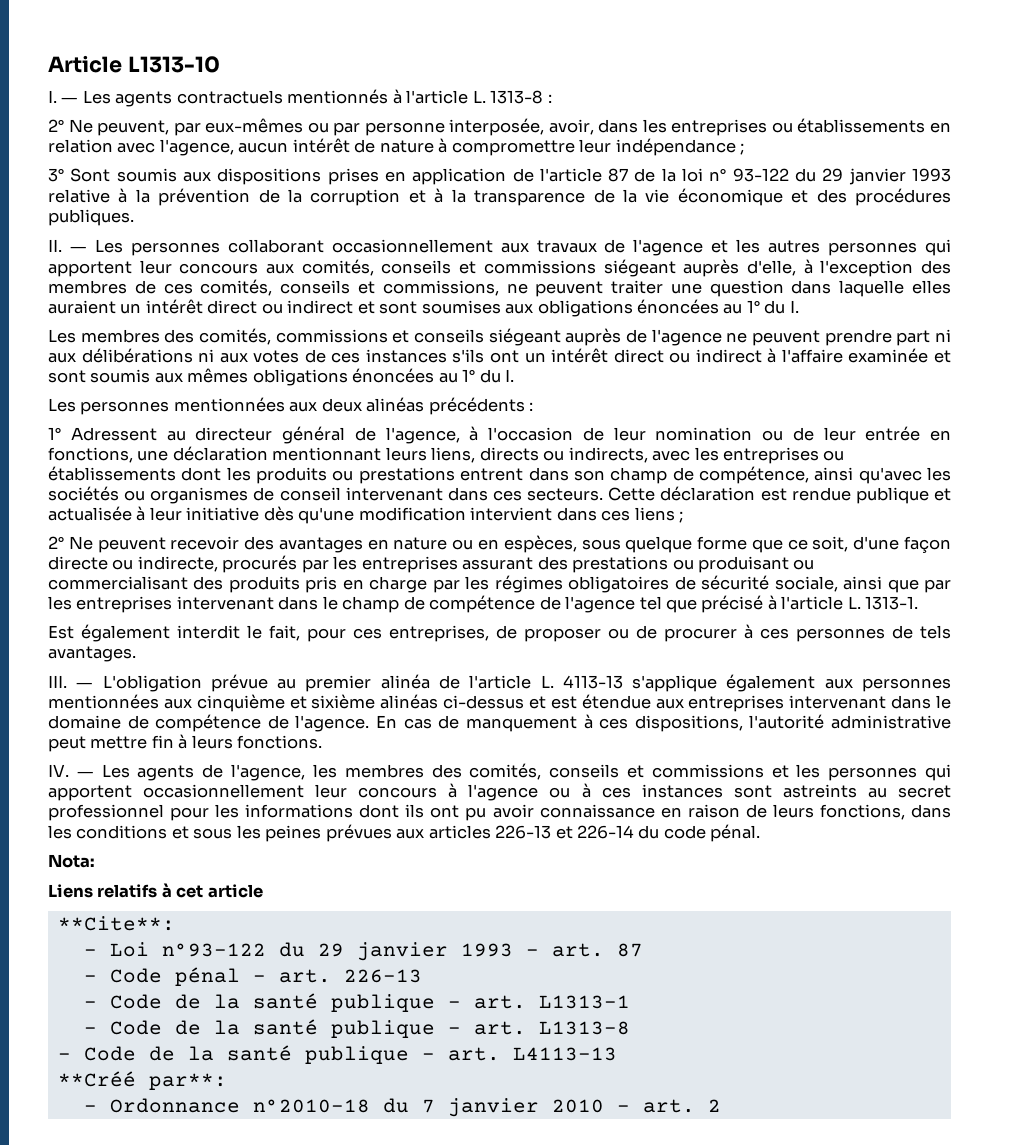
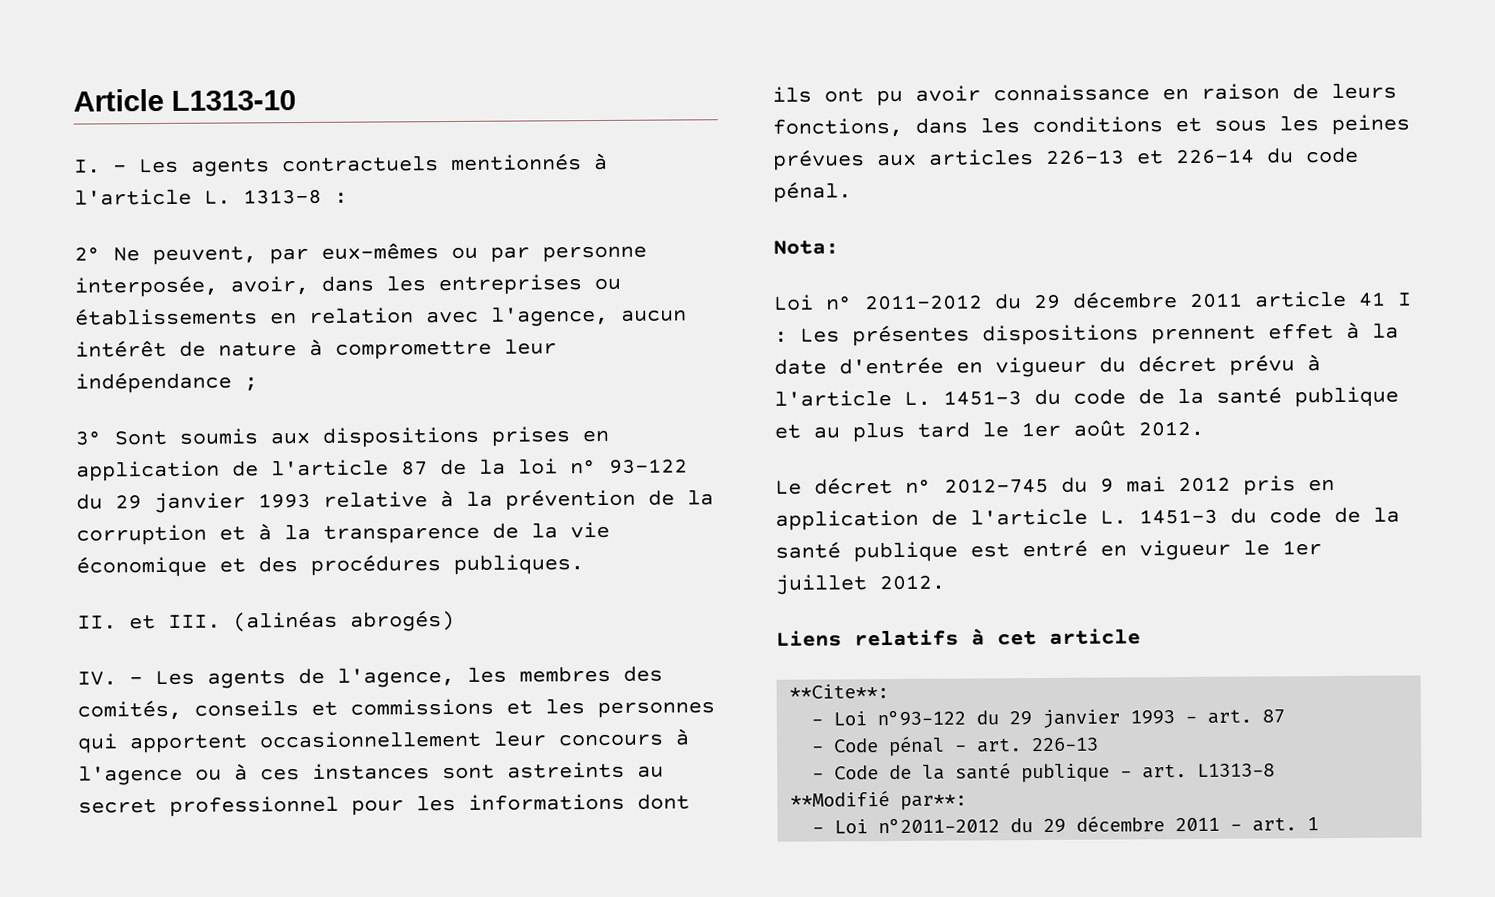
- I. ― Les agents contractuels mentionnés à l'article L. 1313-8 :
+ I. - Les agents contractuels mentionnés à l'article L. 1313-8 :
- II. ― Les personnes collaborant occasionnellement aux travaux de l'agence et les autres personnes qui apportent leur concours aux comités, conseils et commissions siégeant auprès d'elle, à l'exception des membres de ces comités, conseils et commissions, ne peuvent traiter une question dans laquelle elles auraient un intérêt direct ou indirect et sont soumises aux obligations énoncées au 1° du I.
- Les membres des comités, commissions et conseils siégeant auprès de l'agence ne peuvent prendre part ni aux délibérations ni aux votes de ces instances s'ils ont un intérêt direct ou indirect à l'affaire examinée et sont soumis aux mêmes obligations énoncées au 1° du I.
- Les personnes mentionnées aux deux alinéas précédents :
- 1° Adressent au directeur général de l'agence, à l'occasion de leur nomination ou de leur entrée en fonctions, une déclaration mentionnant leurs liens, directs ou indirects, avec les entreprises ou établissements dont les produits ou prestations entrent dans son champ de compétence, ainsi qu'avec les sociétés ou organismes de conseil intervenant dans ces secteurs. Cette déclaration est rendue publique et actualisée à leur initiative dès qu'une modification intervient dans ces liens ;
- 2° Ne peuvent recevoir des avantages en nature ou en espèces, sous quelque forme que ce soit, d'une façon directe ou indirecte, procurés par les entreprises assurant des prestations ou produisant ou commercialisant des produits pris en charge par les régimes obligatoires de sécurité sociale, ainsi que par les entreprises intervenant dans le champ de compétence de l'agence tel que précisé à l'article L. 1313-1.
- Est également interdit le fait, pour ces entreprises, de proposer ou de procurer à ces personnes de tels avantages.
- III. ― L'obligation prévue au premier alinéa de l'article L. 4113-13 s'applique également aux personnes mentionnées aux cinquième et sixième alinéas ci-dessus et est étendue aux entreprises intervenant dans le domaine de compétence de l'agence. En cas de manquement à ces dispositions, l'autorité administrative peut mettre fin à leurs fonctions.
+ II. et III. (alinéas abrogés)
- IV. ― Les agents de l'agence, les membres des comités, conseils et commissions et les personnes qui apportent occasionnellement leur concours à l'agence ou à ces instances sont astreints au secret professionnel pour les informations dont ils ont pu avoir connaissance en raison de leurs fonctions, dans les conditions et sous les peines prévues aux articles 226-13 et 226-14 du code pénal.
+ IV. - Les agents de l'agence, les membres des comités, conseils et commissions et les personnes qui apportent occasionnellement leur concours à l'agence ou à ces instances sont astreints au secret professionnel pour les informations dont ils ont pu avoir connaissance en raison de leurs fonctions, dans les conditions et sous les peines prévues aux articles 226-13 et 226-14 du code pénal.
+ Loi n° 2011-2012 du 29 décembre 2011 article 41 I : Les présentes dispositions prennent effet à la date d'entrée en vigueur du décret prévu à l'article L. 1451-3 du code de la santé publique et au plus tard le 1er août 2012.
+ Le décret n° 2012-745 du 9 mai 2012 pris en application de l'article L. 1451-3 du code de la santé publique est entré en vigueur le 1er juillet 2012.
- - Code de la santé publique - art. L1313-1
- - Code de la santé publique - art. L4113-13
- **Créé par**:
- - Ordonnance n°2010-18 du 7 janvier 2010 - art. 2
+ **Modifié par**:
+ - Loi n°2011-2012 du 29 décembre 2011 - art. 1

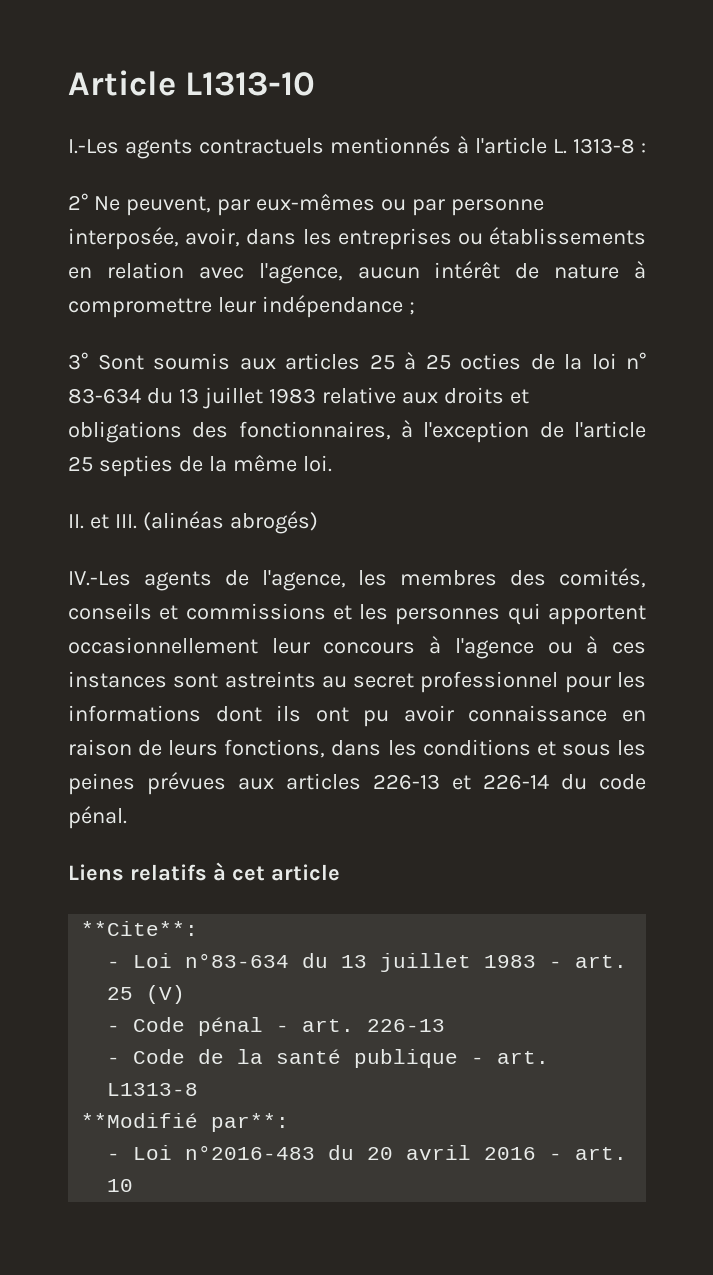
- I. - Les agents contractuels mentionnés à l'article L. 1313-8 :
+ I.-Les agents contractuels mentionnés à l'article L. 1313-8 :
- 3° Sont soumis aux dispositions prises en application de l'article 87 de la loi n° 93-122 du 29 janvier 1993 relative à la prévention de la corruption et à la transparence de la vie économique et des procédures publiques.
+ 3° Sont soumis aux articles 25 à 25 octies de la loi n° 83-634 du 13 juillet 1983 relative aux droits et obligations des fonctionnaires, à l'exception de l'article 25 septies de la même loi.
- IV. - Les agents de l'agence, les membres des comités, conseils et commissions et les personnes qui apportent occasionnellement leur concours à l'agence ou à ces instances sont astreints au secret professionnel pour les informations dont ils ont pu avoir connaissance en raison de leurs fonctions, dans les conditions et sous les peines prévues aux articles 226-13 et 226-14 du code pénal.
+ IV.-Les agents de l'agence, les membres des comités, conseils et commissions et les personnes qui apportent occasionnellement leur concours à l'agence ou à ces instances sont astreints au secret professionnel pour les informations dont ils ont pu avoir connaissance en raison de leurs fonctions, dans les conditions et sous les peines prévues aux articles 226-13 et 226-14 du code pénal.
- Nota:
- Loi n° 2011-2012 du 29 décembre 2011 article 41 I : Les présentes dispositions prennent effet à la date d'entrée en vigueur du décret prévu à l'article L. 1451-3 du code de la santé publique et au plus tard le 1er août 2012.
- Le décret n° 2012-745 du 9 mai 2012 pris en application de l'article L. 1451-3 du code de la santé publique est entré en vigueur le 1er juillet 2012.
- - Loi n°93-122 du 29 janvier 1993 - art. 87
+ - Loi n°83-634 du 13 juillet 1983 - art. 25 (V)
- - Loi n°2011-2012 du 29 décembre 2011 - art. 1
+ - Loi n°2016-483 du 20 avril 2016 - art. 10

